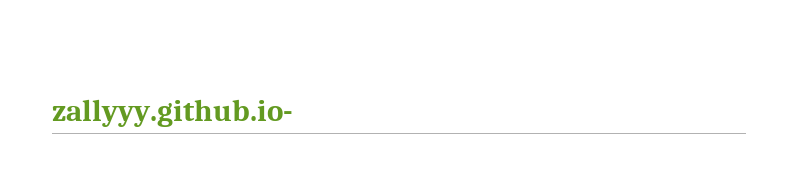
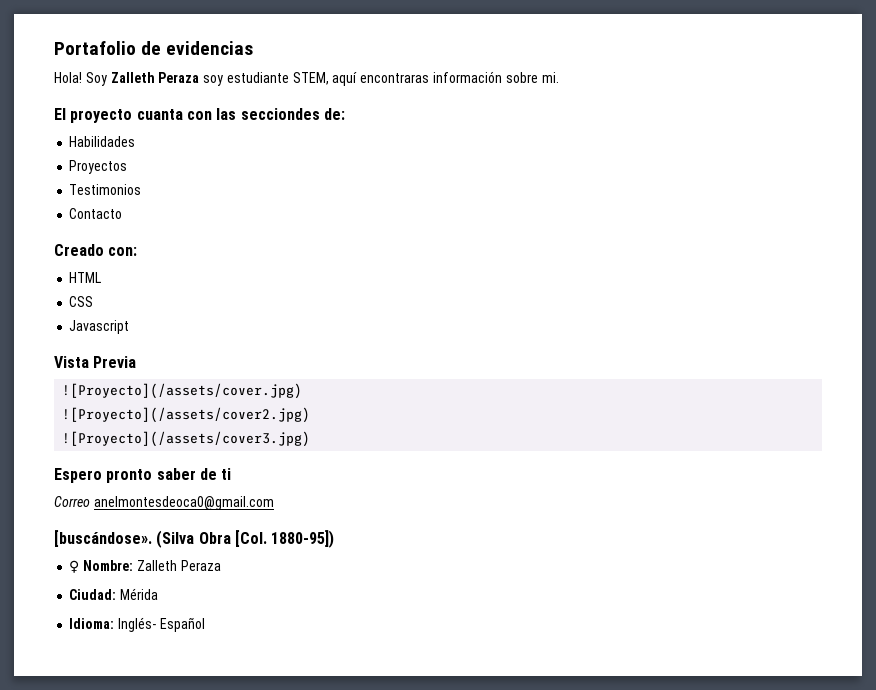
- zallyyy.github.io-
+ Portafolio de evidencias
+ Hola! Soy Zalleth Peraza soy estudiante STEM, aquí encontraras información sobre mi.
+ El proyecto cuanta con las secciondes de:
+ Habilidades
+ Proyectos
+ Testimonios
+ Contacto
+ Creado con:
+ HTML
+ CSS
+ Javascript
+ Vista Previa
+ ![Proyecto](/assets/cover.jpg)
+ ![Proyecto](/assets/cover2.jpg)
+ ![Proyecto](/assets/cover3.jpg)
+ Espero pronto saber de ti
+ Correo anelmontesdeoca0@gmail.com
+ [buscándose». (Silva Obra [Col. 1880-95])
+ ♀ Nombre: Zalleth Peraza
+ Ciudad: Mérida
+ Idioma: Inglés- Español

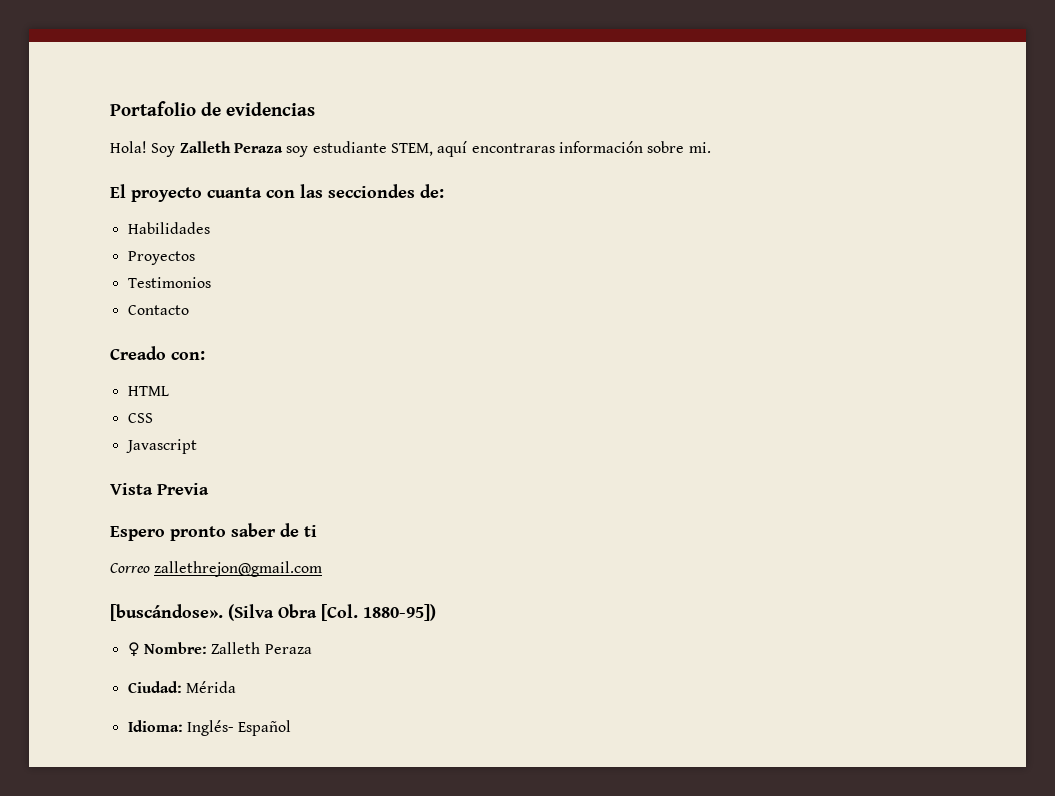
- ![Proyecto](/assets/cover.jpg)
- ![Proyecto](/assets/cover2.jpg)
- ![Proyecto](/assets/cover3.jpg)
- Correo anelmontesdeoca0@gmail.com
+ Correo zallethrejon@gmail.com

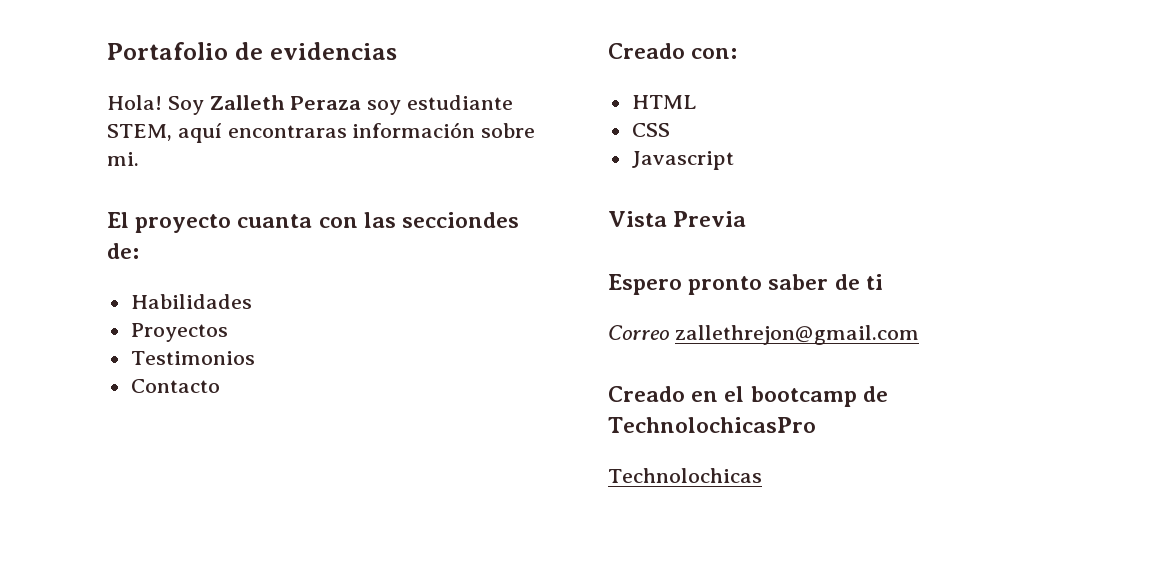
- [buscándose». (Silva Obra [Col. 1880-95])
- ♀ Nombre: Zalleth Peraza
- Ciudad: Mérida
- Idioma: Inglés- Español
+ Creado en el bootcamp de TechnolochicasPro
+ Technolochicas

